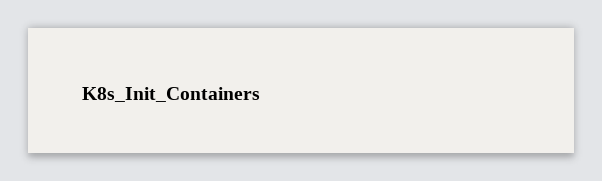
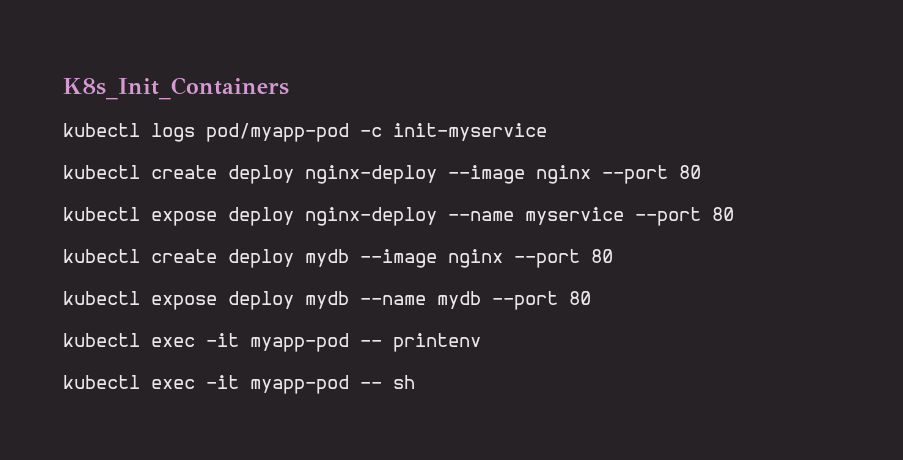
+ kubectl logs pod/myapp-pod -c init-myservice
+ kubectl create deploy nginx-deploy --image nginx --port 80
+ kubectl expose deploy nginx-deploy --name myservice --port 80
+ kubectl create deploy mydb --image nginx --port 80
+ kubectl expose deploy mydb --name mydb --port 80
+ kubectl exec -it myapp-pod -- printenv
+ kubectl exec -it myapp-pod -- sh

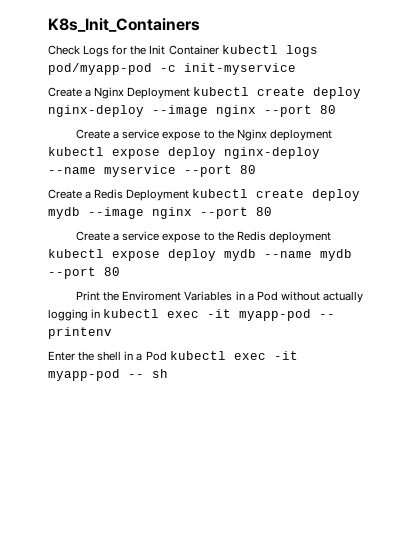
- kubectl logs pod/myapp-pod -c init-myservice
+ Check Logs for the Init Container kubectl logs pod/myapp-pod -c init-myservice
- kubectl create deploy nginx-deploy --image nginx --port 80
+ Create a Nginx Deployment kubectl create deploy nginx-deploy --image nginx --port 80
- kubectl expose deploy nginx-deploy --name myservice --port 80
+ Create a service expose to the Nginx deployment kubectl expose deploy nginx-deploy --name myservice --port 80
- kubectl create deploy mydb --image nginx --port 80
+ Create a Redis Deployment kubectl create deploy mydb --image nginx --port 80
- kubectl expose deploy mydb --name mydb --port 80
+ Create a service expose to the Redis deployment kubectl expose deploy mydb --name mydb --port 80
- kubectl exec -it myapp-pod -- printenv
+ Print the Enviroment Variables in a Pod without actually logging in kubectl exec -it myapp-pod -- printenv
- kubectl exec -it myapp-pod -- sh
+ Enter the shell in a Pod kubectl exec -it myapp-pod -- sh

